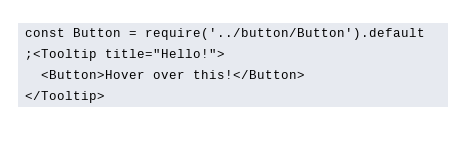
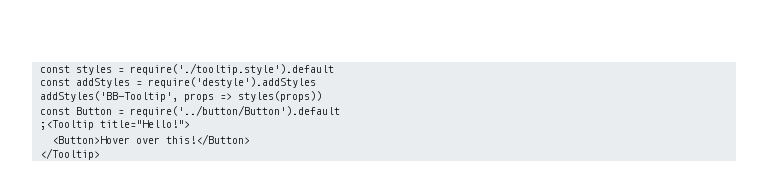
+ const styles = require('./tooltip.style').default
+ const addStyles = require('destyle').addStyles
+ addStyles('BB-Tooltip', props => styles(props))

